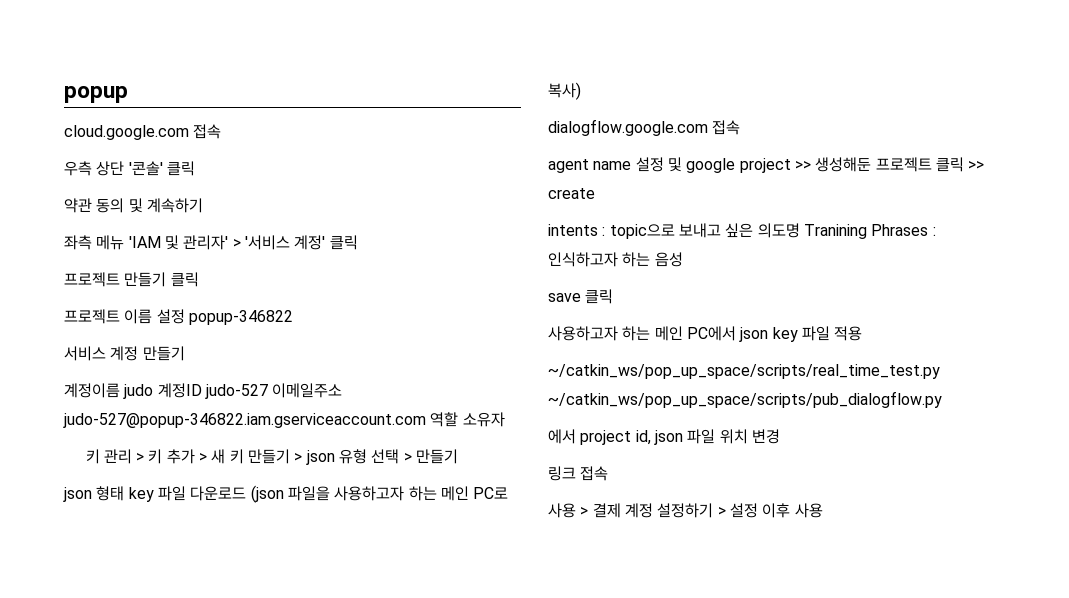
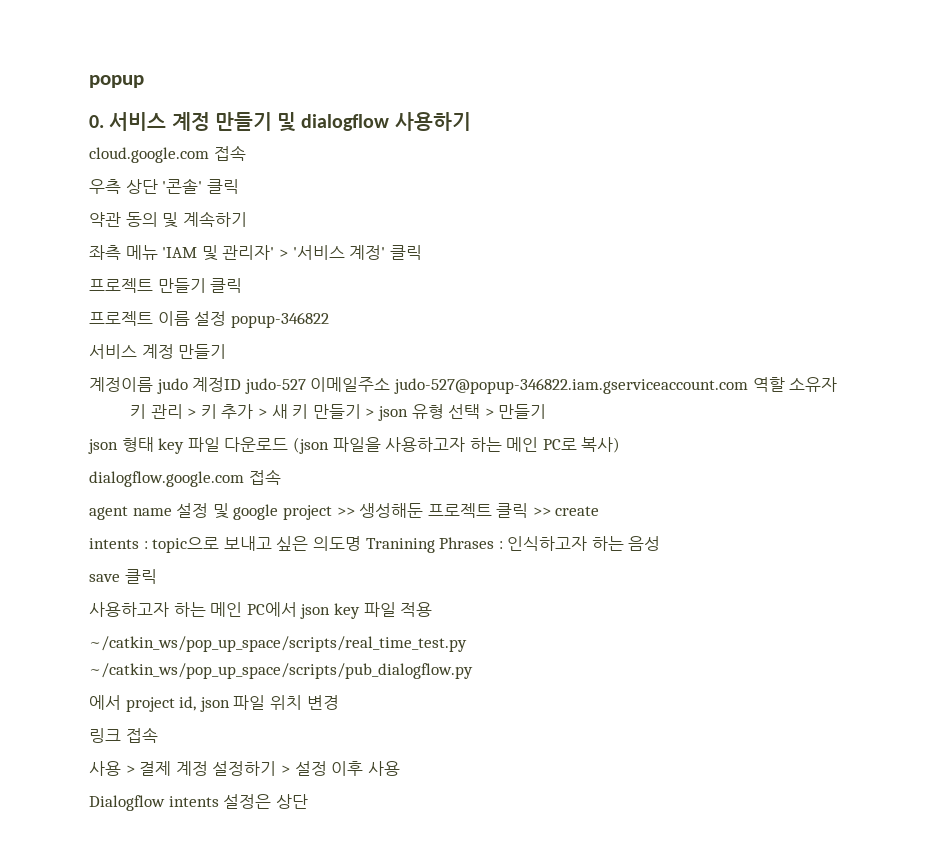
+ 0. 서비스 계정 만들기 및 dialogflow 사용하기
+ Dialogflow intents 설정은 상단

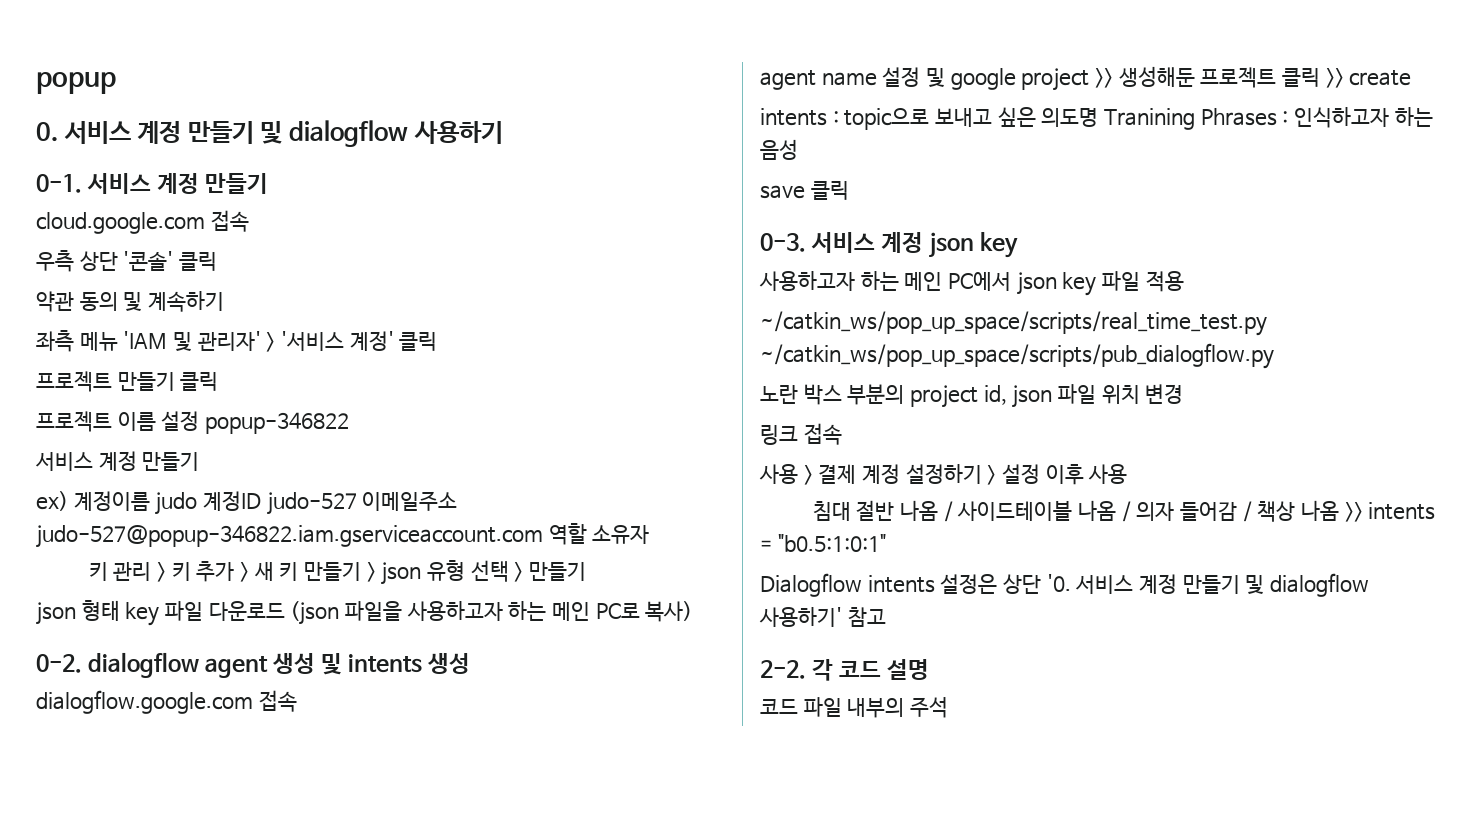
+ 0-1. 서비스 계정 만들기
- 계정이름 judo 계정ID judo-527 이메일주소 judo-527@popup-346822.iam.gserviceaccount.com 역할 소유자
+ ex) 계정이름 judo 계정ID judo-527 이메일주소 judo-527@popup-346822.iam.gserviceaccount.com 역할 소유자
+ 0-2. dialogflow agent 생성 및 intents 생성
+ 0-3. 서비스 계정 json key
- 에서 project id, json 파일 위치 변경
+ 노란 박스 부분의 project id, json 파일 위치 변경
- Dialogflow intents 설정은 상단
+ 침대 절반 나옴 / 사이드테이블 나옴 / 의자 들어감 / 책상 나옴 >> intents = "b0.5:1:0:1"
+ Dialogflow intents 설정은 상단 '0. 서비스 계정 만들기 및 dialogflow 사용하기' 참고
+ 2-2. 각 코드 설명
+ 코드 파일 내부의 주석

